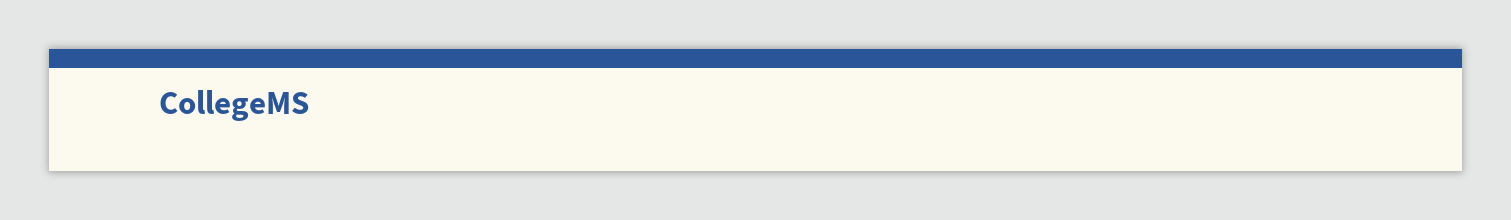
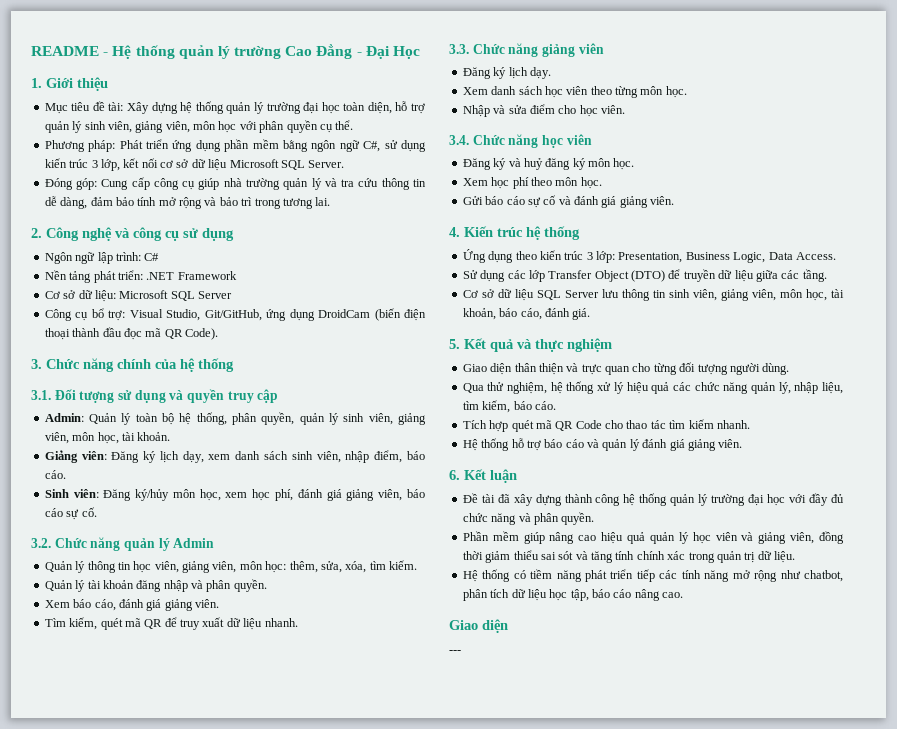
- CollegeMS
+ README - Hệ thống quản lý trường Cao Đẳng - Đại Học
+ 1. Giới thiệu
+ Mục tiêu đề tài: Xây dựng hệ thống quản lý trường đại học toàn diện, hỗ trợ quản lý sinh viên, giảng viên, môn học với phân quyền cụ thể.
+ Phương pháp: Phát triển ứng dụng phần mềm bằng ngôn ngữ C#, sử dụng kiến trúc 3 lớp, kết nối cơ sở dữ liệu Microsoft SQL Server.
+ Đóng góp: Cung cấp công cụ giúp nhà trường quản lý và tra cứu thông tin dễ dàng, đảm bảo tính mở rộng và bảo trì trong tương lai.
+ 2. Công nghệ và công cụ sử dụng
+ Ngôn ngữ lập trình: C#
+ Nền tảng phát triển: .NET Framework
+ Cơ sở dữ liệu: Microsoft SQL Server
+ Công cụ bổ trợ: Visual Studio, Git/GitHub, ứng dụng DroidCam (biến điện thoại thành đầu đọc mã QR Code).
+ 3. Chức năng chính của hệ thống
+ 3.1. Đối tượng sử dụng và quyền truy cập
+ Admin: Quản lý toàn bộ hệ thống, phân quyền, quản lý sinh viên, giảng viên, môn học, tài khoản.
+ Giảng viên: Đăng ký lịch dạy, xem danh sách sinh viên, nhập điểm, báo cáo.
+ Sinh viên: Đăng ký/hủy môn học, xem học phí, đánh giá giảng viên, báo cáo sự cố.
+ 3.2. Chức năng quản lý Admin
+ Quản lý thông tin học viên, giảng viên, môn học: thêm, sửa, xóa, tìm kiếm.
+ Quản lý tài khoản đăng nhập và phân quyền.
+ Xem báo cáo, đánh giá giảng viên.
+ Tìm kiếm, quét mã QR để truy xuất dữ liệu nhanh.
+ 3.3. Chức năng giảng viên
+ Đăng ký lịch dạy.
+ Xem danh sách học viên theo từng môn học.
+ Nhập và sửa điểm cho học viên.
+ 3.4. Chức năng học viên
+ Đăng ký và huỷ đăng ký môn học.
+ Xem học phí theo môn học.
+ Gửi báo cáo sự cố và đánh giá giảng viên.
+ 4. Kiến trúc hệ thống
+ Ứng dụng theo kiến trúc 3 lớp: Presentation, Business Logic, Data Access.
+ Sử dụng các lớp Transfer Object (DTO) để truyền dữ liệu giữa các tầng.
+ Cơ sở dữ liệu SQL Server lưu thông tin sinh viên, giảng viên, môn học, tài khoản, báo cáo, đánh giá.
+ 5. Kết quả và thực nghiệm
+ Giao diện thân thiện và trực quan cho từng đối tượng người dùng.
+ Qua thử nghiệm, hệ thống xử lý hiệu quả các chức năng quản lý, nhập liệu, tìm kiếm, báo cáo.
+ Tích hợp quét mã QR Code cho thao tác tìm kiếm nhanh.
+ Hệ thống hỗ trợ báo cáo và quản lý đánh giá giảng viên.
+ 6. Kết luận
+ Đề tài đã xây dựng thành công hệ thống quản lý trường đại học với đầy đủ chức năng và phân quyền.
+ Phần mềm giúp nâng cao hiệu quả quản lý học viên và giảng viên, đồng thời giảm thiểu sai sót và tăng tính chính xác trong quản trị dữ liệu.
+ Hệ thống có tiềm năng phát triển tiếp các tính năng mở rộng như chatbot, phân tích dữ liệu học tập, báo cáo nâng cao.
+ Giao diện
+ ---

